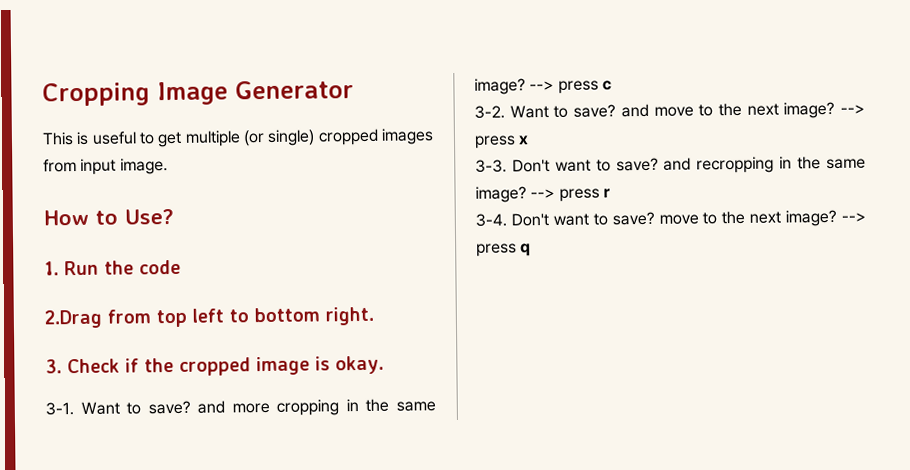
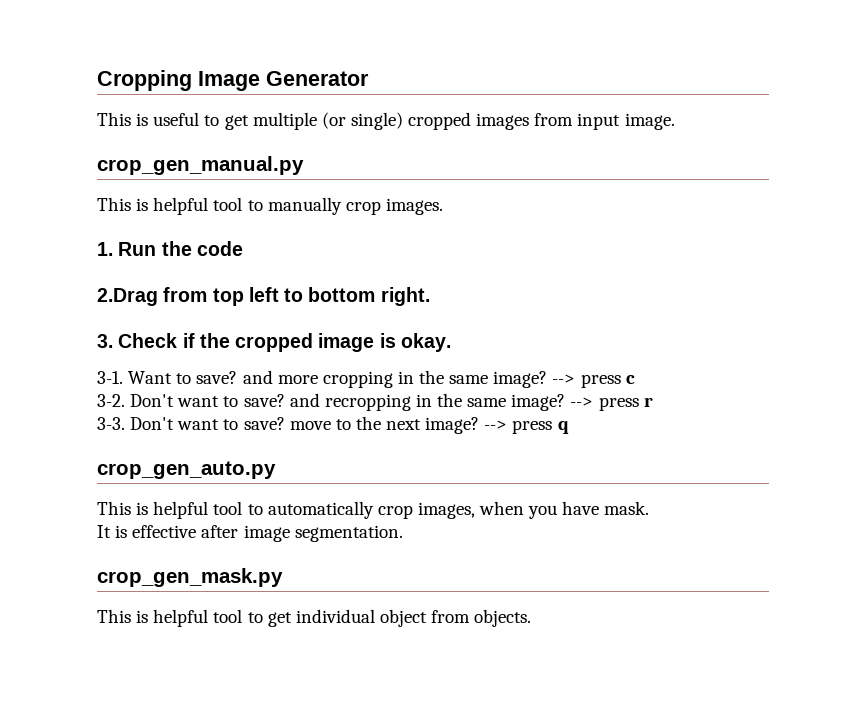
- How to Use?
+ crop_gen_manual.py
+ This is helpful tool to manually crop images.
- Want to save? and move to the next image? --> press x
- 3-3.
- 3-4.
+ 3-3.
+ crop_gen_auto.py
+ This is helpful tool to automatically crop images, when you have mask.
+ It is effective after image segmentation.
+ crop_gen_mask.py
+ This is helpful tool to get individual object from objects.

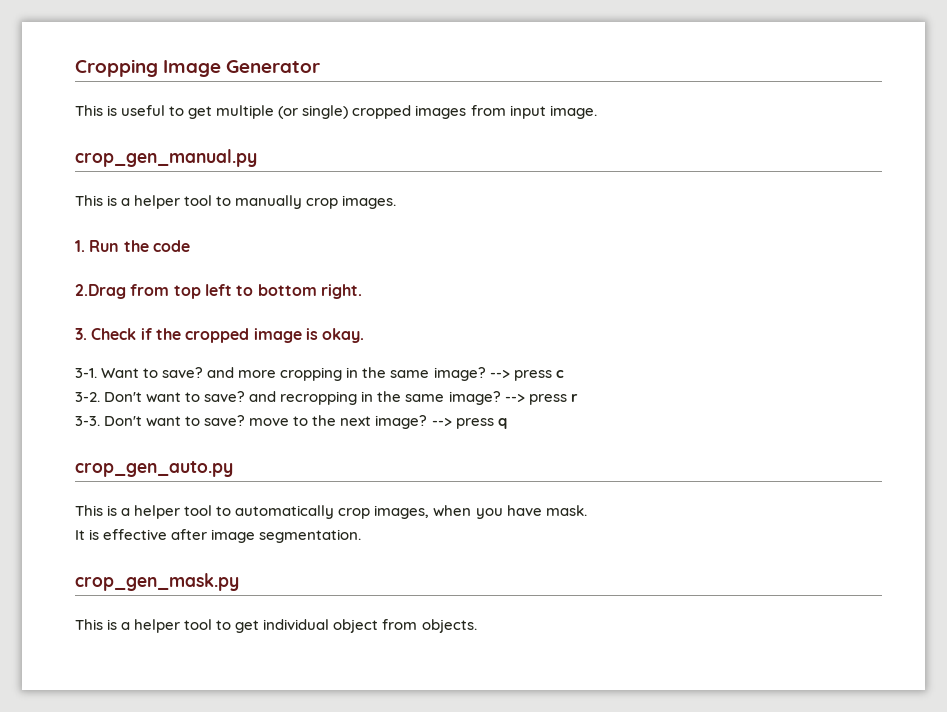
- This is helpful tool to manually crop images.
+ This is a helper tool to manually crop images.
- This is helpful tool to automatically crop images, when you have mask.
+ This is a helper tool to automatically crop images, when you have mask.
- This is helpful tool to get individual object from objects.
+ This is a helper tool to get individual object from objects.

